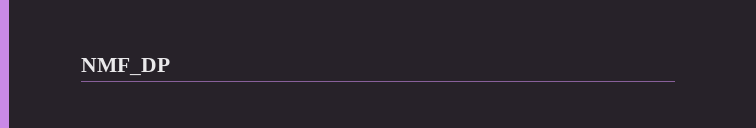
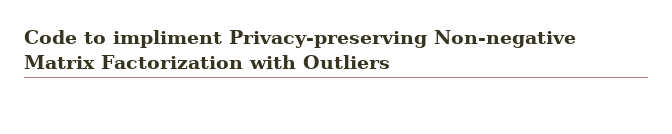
- NMF_DP
+ Code to impliment Privacy-preserving Non-negative Matrix Factorization with Outliers

